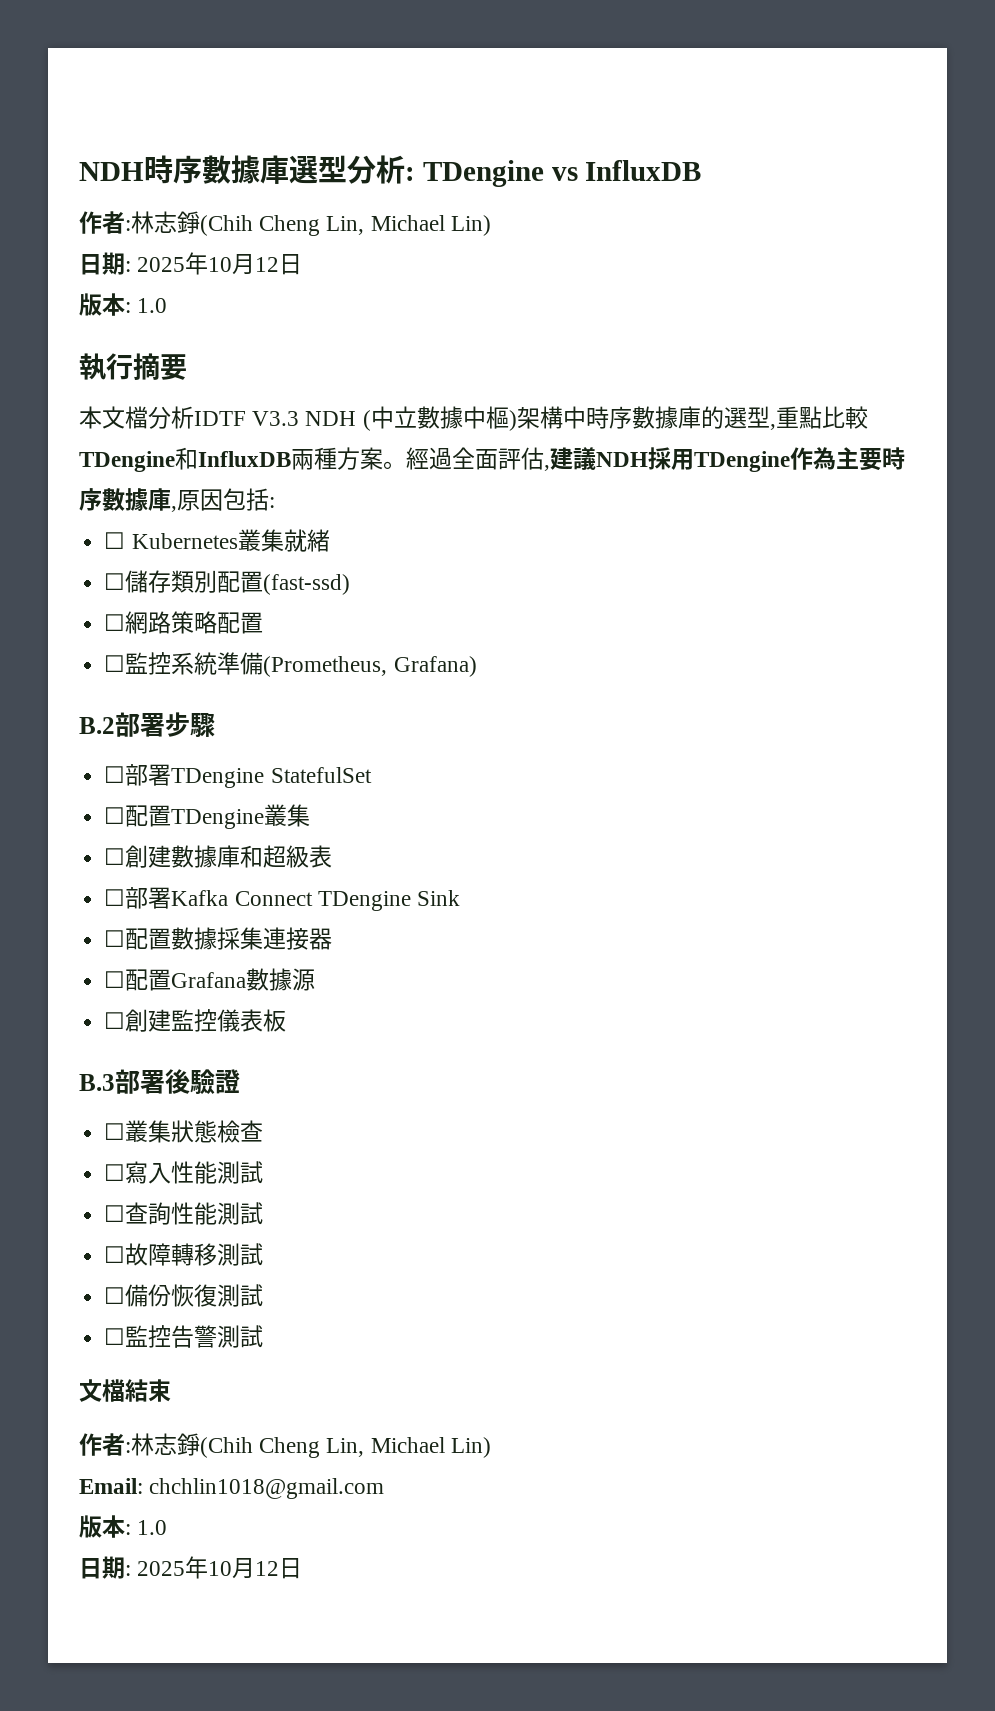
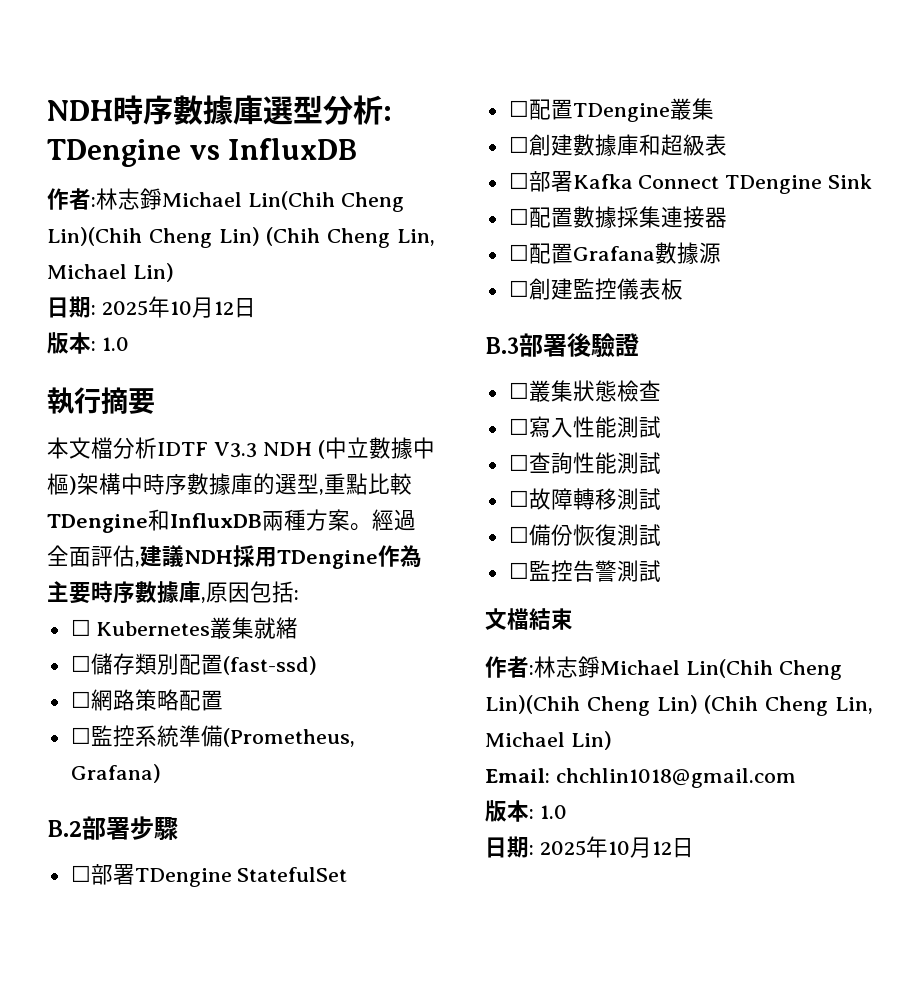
  NDH時序數據庫選型分析: TDengine vs InfluxDB
- 作者:林志錚(Chih Cheng Lin, Michael Lin)
+ 作者:林志錚Michael Lin(Chih Cheng Lin)(Chih Cheng Lin) (Chih Cheng Lin, Michael Lin)
  文檔結束
- 作者:林志錚(Chih Cheng Lin, Michael Lin)
+ 作者:林志錚Michael Lin(Chih Cheng Lin)(Chih Cheng Lin) (Chih Cheng Lin, Michael Lin)

